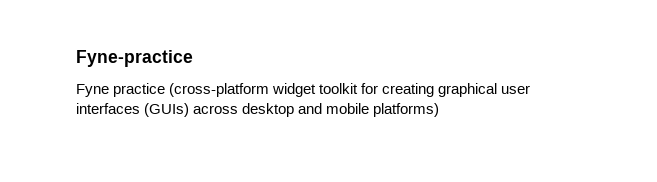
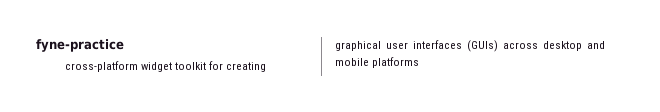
- Fyne-practice
- Fyne practice (cross-platform widget toolkit for creating graphical user interfaces (GUIs) across desktop and mobile platforms)
+ fyne-practice
+ cross-platform widget toolkit for creating graphical user interfaces (GUIs) across desktop and mobile platforms

